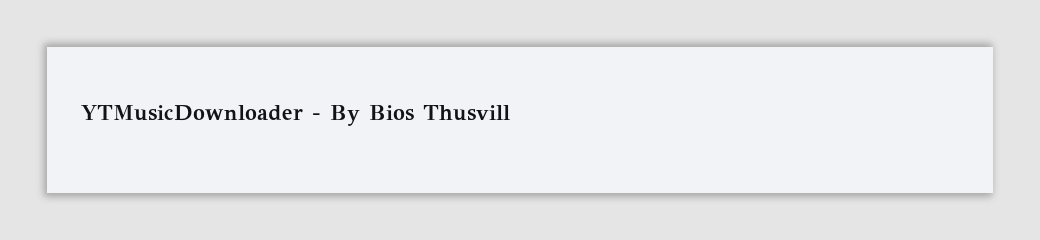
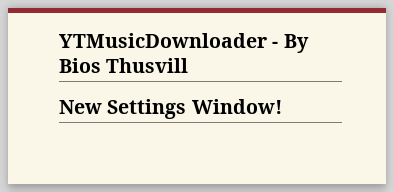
+ New Settings Window!

